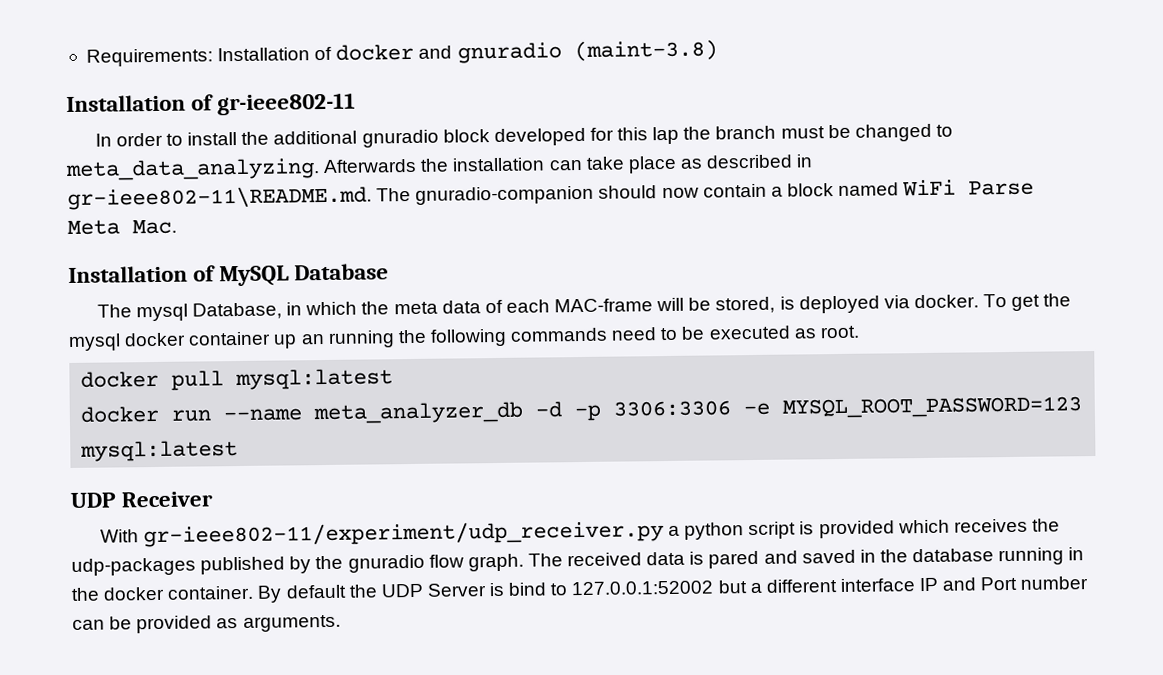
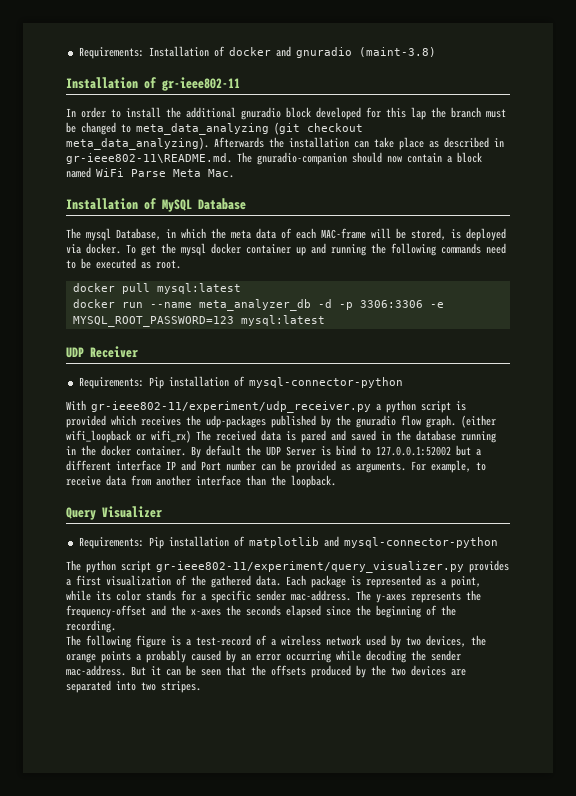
- In order to install the additional gnuradio block developed for this lap the branch must be changed to meta_data_analyzing.
+ In order to install the additional gnuradio block developed for this lap the branch must be changed to meta_data_analyzing (git checkout meta_data_analyzing).
- To get the mysql docker container up an running the following commands need to be executed as root.
+ To get the mysql docker container up and running the following commands need to be executed as root.
+ Requirements: Pip installation of mysql-connector-python
- The received data is pared and saved in the database running in the docker container.
+ (either wifi_loopback or wifi_rx) The received data is pared and saved in the database running in the docker container.
+ For example, to receive data from another interface than the loopback.
+ Query Visualizer
+ Requirements: Pip installation of matplotlib and mysql-connector-python
+ The python script gr-ieee802-11/experiment/query_visualizer.py provides a first visualization of the gathered data. Each package is represented as a point, while its color stands for a specific sender mac-address. The y-axes represents the frequency-offset and the x-axes the seconds elapsed since the beginning of the recording.
+ The following figure is a test-record of a wireless network used by two devices, the orange points a probably caused by an error occurring while decoding the sender mac-address. But it can be seen that the offsets produced by the two devices are separated into two stripes.

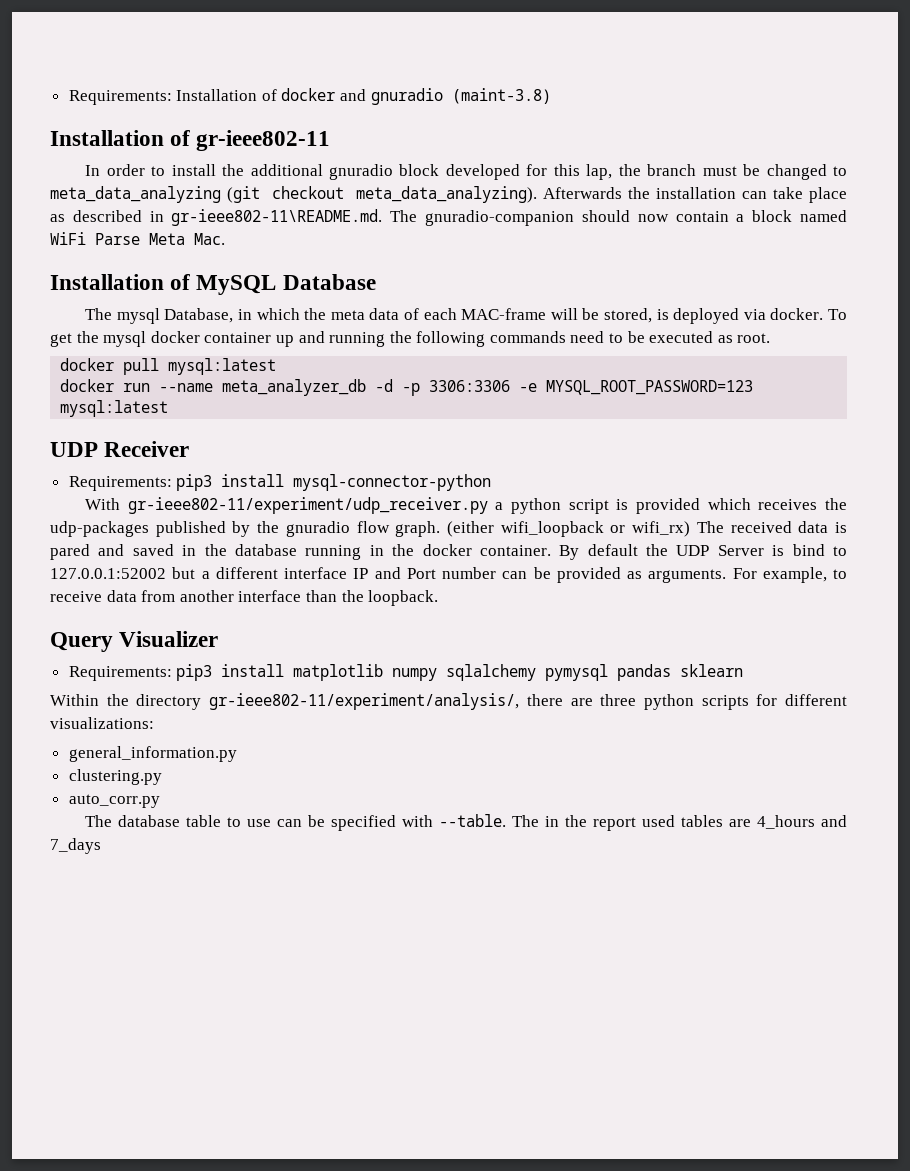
- In order to install the additional gnuradio block developed for this lap the branch must be changed to meta_data_analyzing (git checkout meta_data_analyzing).
+ In order to install the additional gnuradio block developed for this lap, the branch must be changed to meta_data_analyzing (git checkout meta_data_analyzing).
- Requirements: Pip installation of mysql-connector-python
+ Requirements: pip3 install mysql-connector-python
- Requirements: Pip installation of matplotlib and mysql-connector-python
- The python script gr-ieee802-11/experiment/query_visualizer.py provides a first visualization of the gathered data. Each package is represented as a point, while its color stands for a specific sender mac-address. The y-axes represents the frequency-offset and the x-axes the seconds elapsed since the beginning of the recording.
- The following figure is a test-record of a wireless network used by two devices, the orange points a probably caused by an error occurring while decoding the sender mac-address. But it can be seen that the offsets produced by the two devices are separated into two stripes.
+ Requirements: pip3 install matplotlib numpy sqlalchemy pymysql pandas sklearn
+ Within the directory gr-ieee802-11/experiment/analysis/, there are three python scripts for different visualizations:
+ general_information.py
+ clustering.py
+ auto_corr.py
+ The database table to use can be specified with --table. The in the report used tables are 4_hours and 7_days

